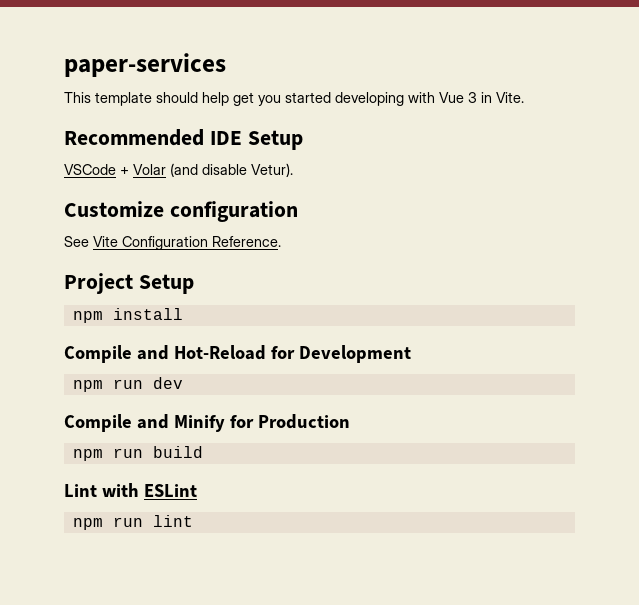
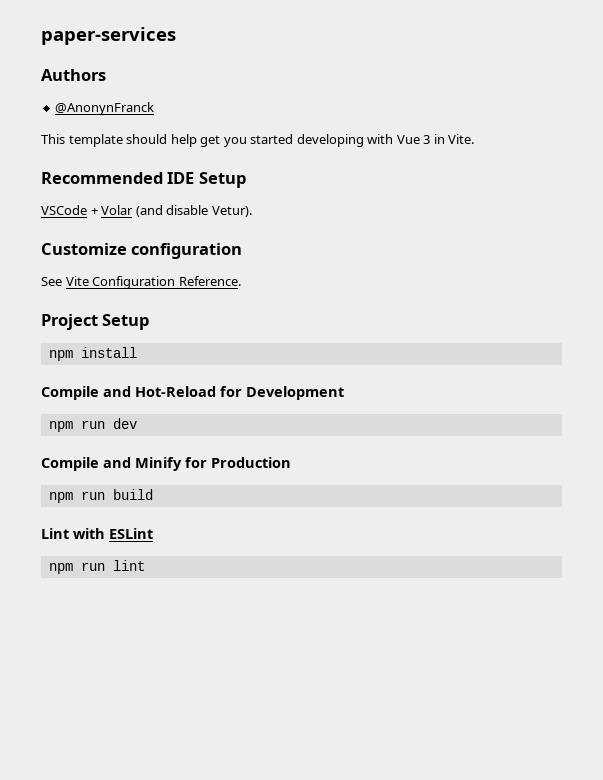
+ Authors
+ @AnonynFranck

